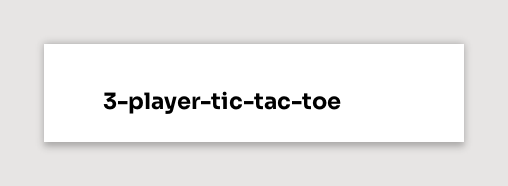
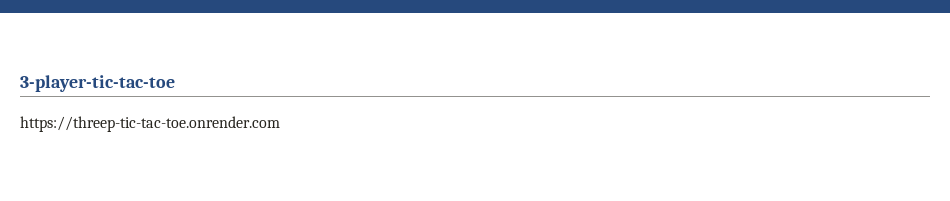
+ https://threep-tic-tac-toe.onrender.com

